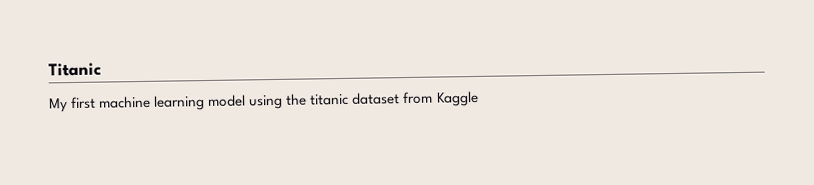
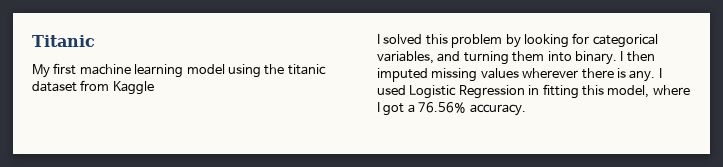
+ I solved this problem by looking for categorical variables, and turning them into binary. I then imputed missing values wherever there is any. I used Logistic Regression in fitting this model, where I got a 76.56% accuracy.

